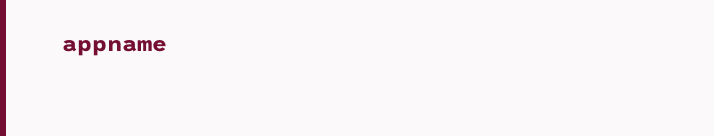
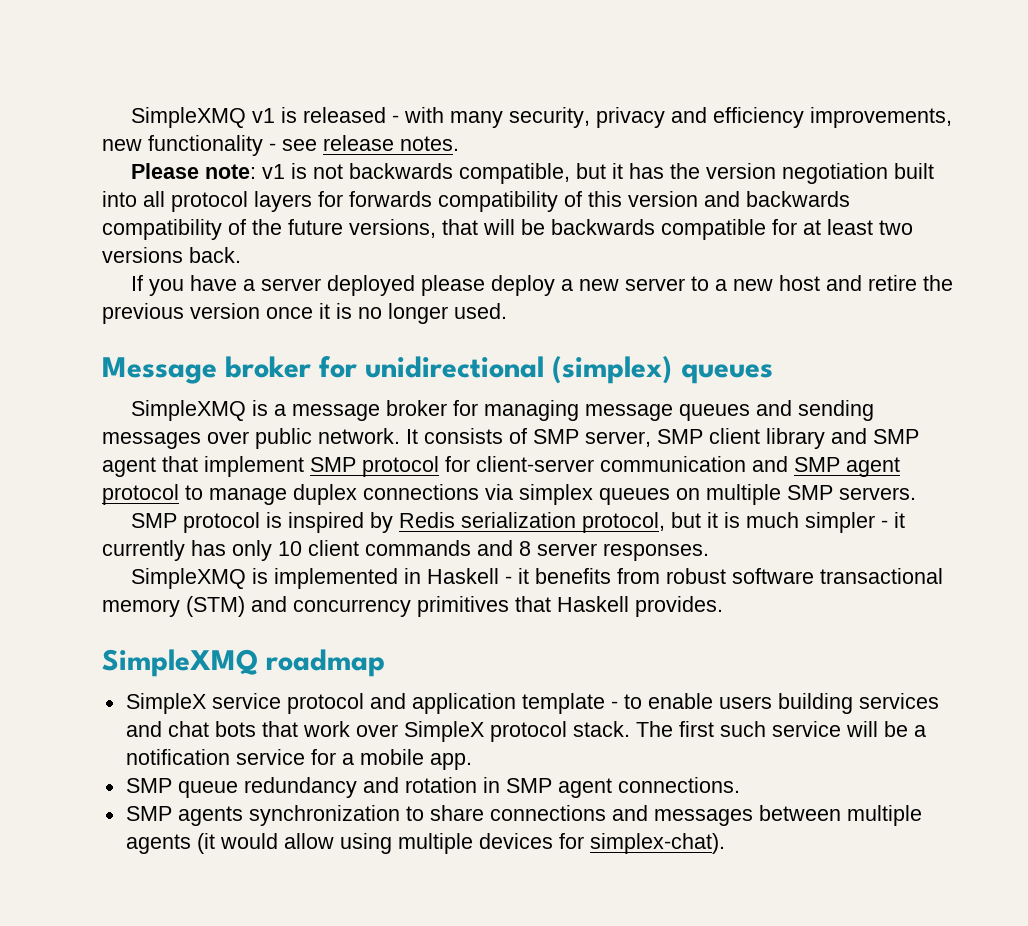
- appname
+ SimpleXMQ v1 is released - with many security, privacy and efficiency improvements, new functionality - see release notes.
+ Please note: v1 is not backwards compatible, but it has the version negotiation built into all protocol layers for forwards compatibility of this version and backwards compatibility of the future versions, that will be backwards compatible for at least two versions back.
+ If you have a server deployed please deploy a new server to a new host and retire the previous version once it is no longer used.
+ Message broker for unidirectional (simplex) queues
+ SimpleXMQ is a message broker for managing message queues and sending messages over public network. It consists of SMP server, SMP client library and SMP agent that implement SMP protocol for client-server communication and SMP agent protocol to manage duplex connections via simplex queues on multiple SMP servers.
+ SMP protocol is inspired by Redis serialization protocol, but it is much simpler - it currently has only 10 client commands and 8 server responses.
+ SimpleXMQ is implemented in Haskell - it benefits from robust software transactional memory (STM) and concurrency primitives that Haskell provides.
+ SimpleXMQ roadmap
+ SimpleX service protocol and application template - to enable users building services and chat bots that work over SimpleX protocol stack. The first such service will be a notification service for a mobile app.
+ SMP queue redundancy and rotation in SMP agent connections.
+ SMP agents synchronization to share connections and messages between multiple agents (it would allow using multiple devices for simplex-chat).

